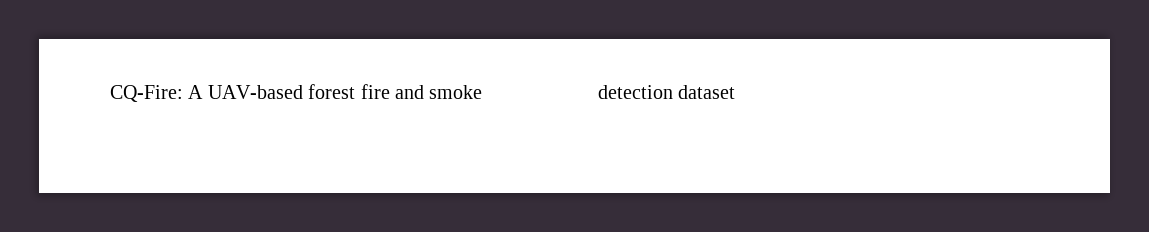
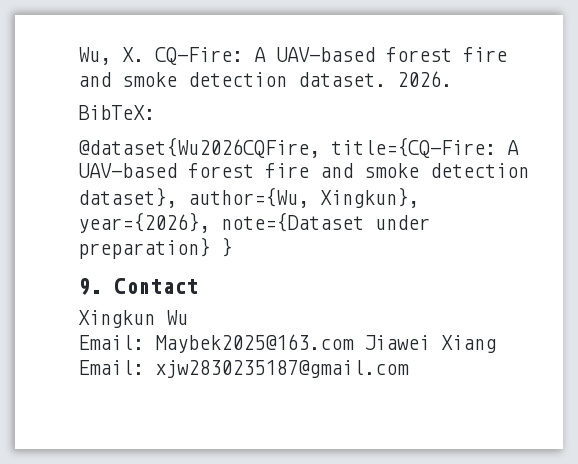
- CQ-Fire: A UAV-based forest fire and smoke detection dataset
+ Wu, X. CQ-Fire: A UAV-based forest fire and smoke detection dataset. 2026.
+ BibTeX:
+ @dataset{Wu2026CQFire, title={CQ-Fire: A UAV-based forest fire and smoke detection dataset}, author={Wu, Xingkun}, year={2026}, note={Dataset under preparation} }
+ 9. Contact
+ Xingkun Wu
+ Email: Maybek2025@163.com Jiawei Xiang Email: xjw2830235187@gmail.com

